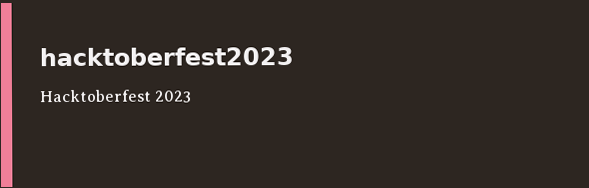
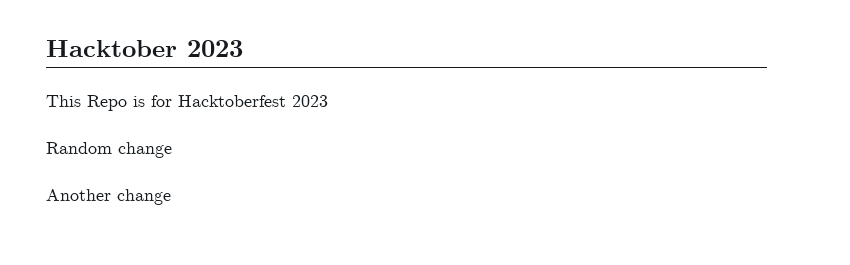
- hacktoberfest2023
- Hacktoberfest 2023
+ Hacktober 2023
+ This Repo is for Hacktoberfest 2023
+ Random change
+ Another change

